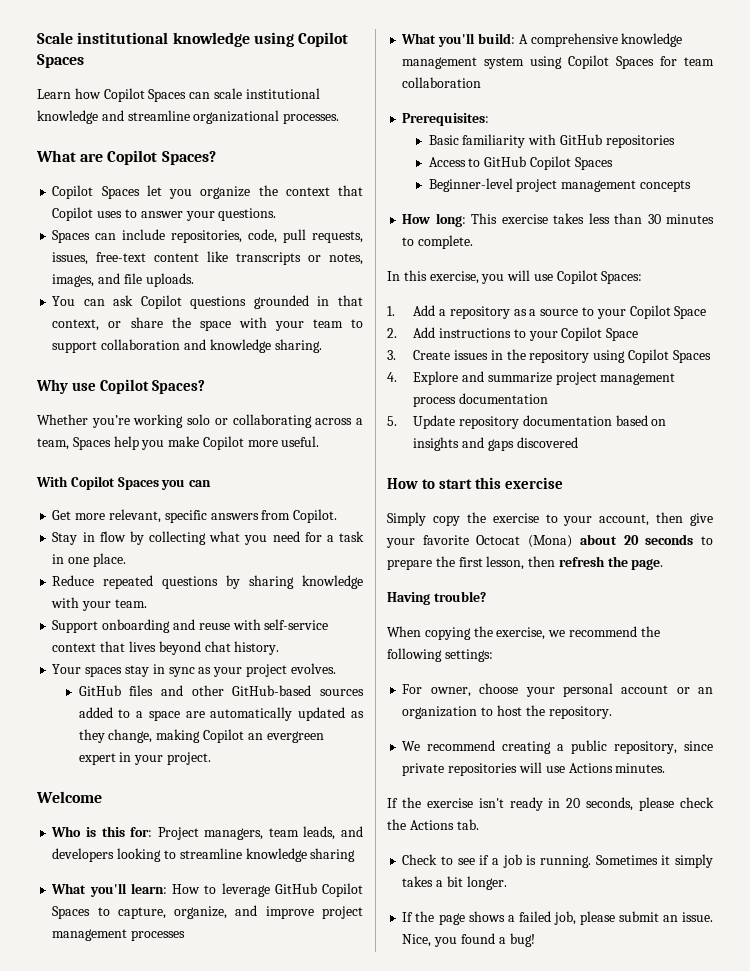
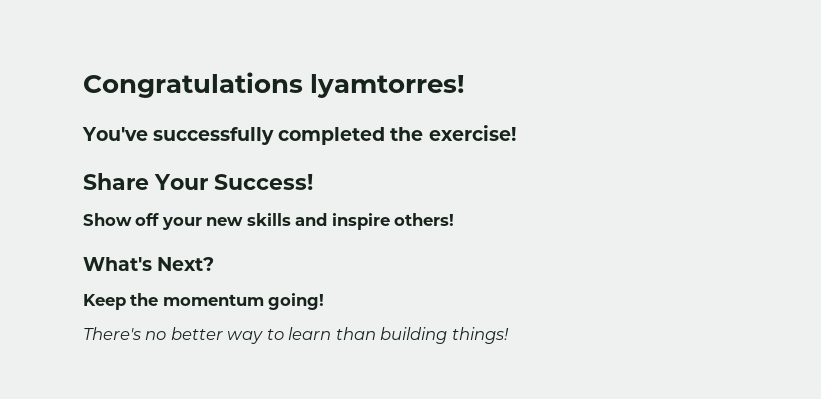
- Scale institutional knowledge using Copilot Spaces
- Learn how Copilot Spaces can scale institutional knowledge and streamline organizational processes.
- What are Copilot Spaces?
- Copilot Spaces let you organize the context that Copilot uses to answer your questions.
- Spaces can include repositories, code, pull requests, issues, free-text content like transcripts or notes, images, and file uploads.
- You can ask Copilot questions grounded in that context, or share the space with your team to support collaboration and knowledge sharing.
- Why use Copilot Spaces?
- Whether you’re working solo or collaborating across a team, Spaces help you make Copilot more useful.
- With Copilot Spaces you can
- Get more relevant, specific answers from Copilot.
- Stay in flow by collecting what you need for a task in one place.
- Reduce repeated questions by sharing knowledge with your team.
- Support onboarding and reuse with self-service context that lives beyond chat history.
- Your spaces stay in sync as your project evolves.
- GitHub files and other GitHub-based sources added to a space are automatically updated as they change, making Copilot an evergreen expert in your project.
- Welcome
- Who is this for: Project managers, team leads, and developers looking to streamline knowledge sharing
- What you'll learn: How to leverage GitHub Copilot Spaces to capture, organize, and improve project management processes
- What you'll build: A comprehensive knowledge management system using Copilot Spaces for team collaboration
- Prerequisites:
- Basic familiarity with GitHub repositories
- Access to GitHub Copilot Spaces
- Beginner-level project management concepts
- How long: This exercise takes less than 30 minutes to complete.
- In this exercise, you will use Copilot Spaces:
- 1. Add a repository as a source to your Copilot Space
- 2. Add instructions to your Copilot Space
- 3. Create issues in the repository using Copilot Spaces
- 4. Explore and summarize project management process documentation
- 5. Update repository documentation based on insights and gaps discovered
- How to start this exercise
- Simply copy the exercise to your account, then give your favorite Octocat (Mona) about 20 seconds to prepare the first lesson, then refresh the page.
- Having trouble?
- When copying the exercise, we recommend the following settings:
- For owner, choose your personal account or an organization to host the repository.
- We recommend creating a public repository, since private repositories will use Actions minutes.
- If the exercise isn't ready in 20 seconds, please check the Actions tab.
- Check to see if a job is running. Sometimes it simply takes a bit longer.
- If the page shows a failed job, please submit an issue. Nice, you found a bug!
+ Congratulations lyamtorres!
+ You've successfully completed the exercise!
+ Share Your Success!
+ Show off your new skills and inspire others!
+ What's Next?
+ Keep the momentum going!
+ There's no better way to learn than building things!

